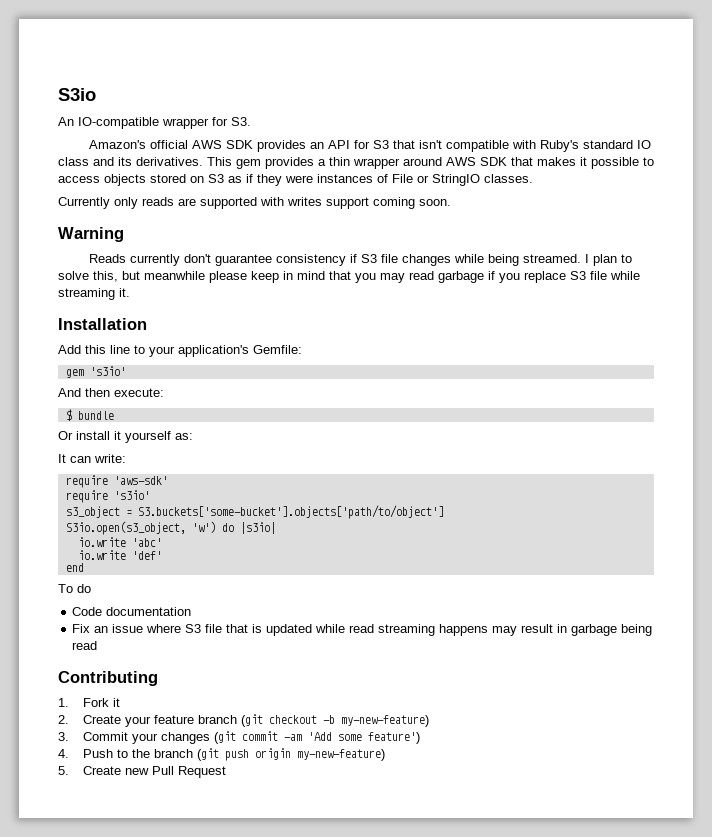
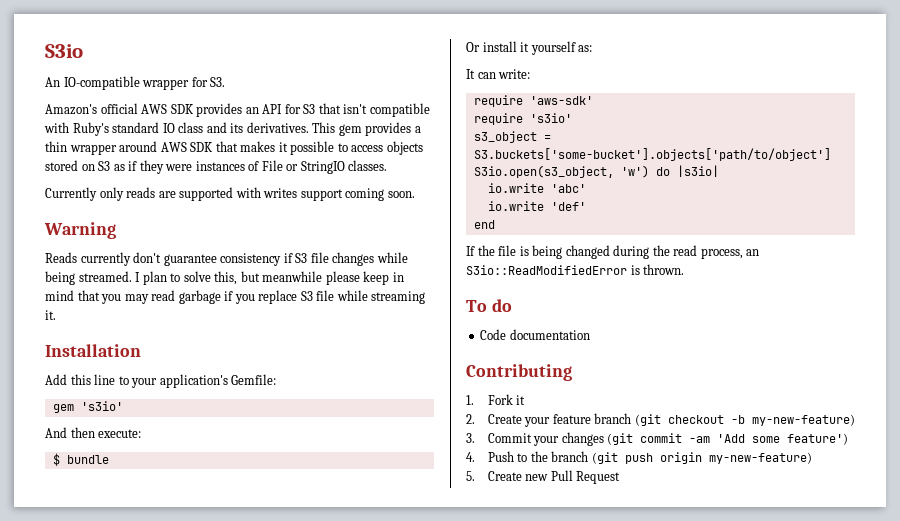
+ If the file is being changed during the read process, an S3io::ReadModifiedError is thrown.
  To do
  Code documentation
- Fix an issue where S3 file that is updated while read streaming happens may result in garbage being read

